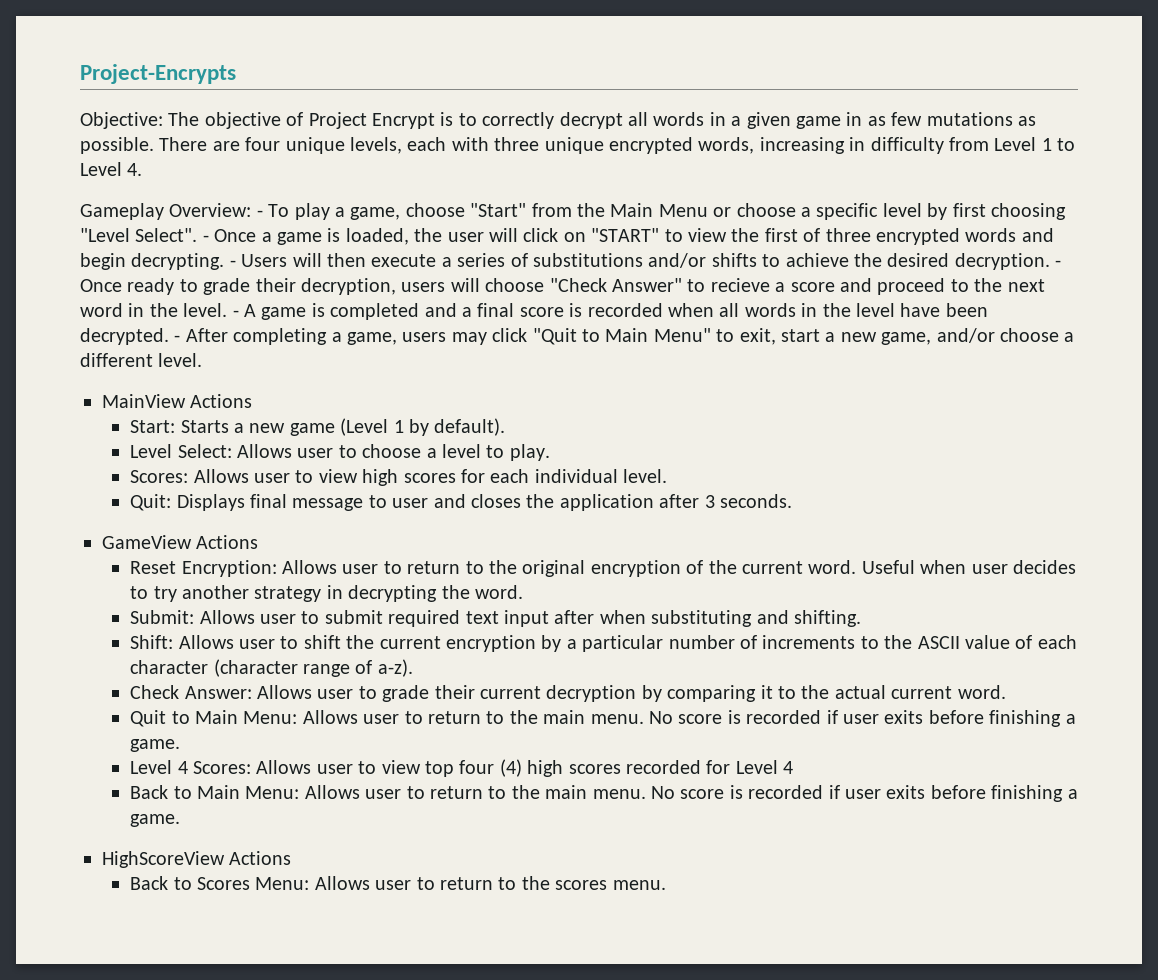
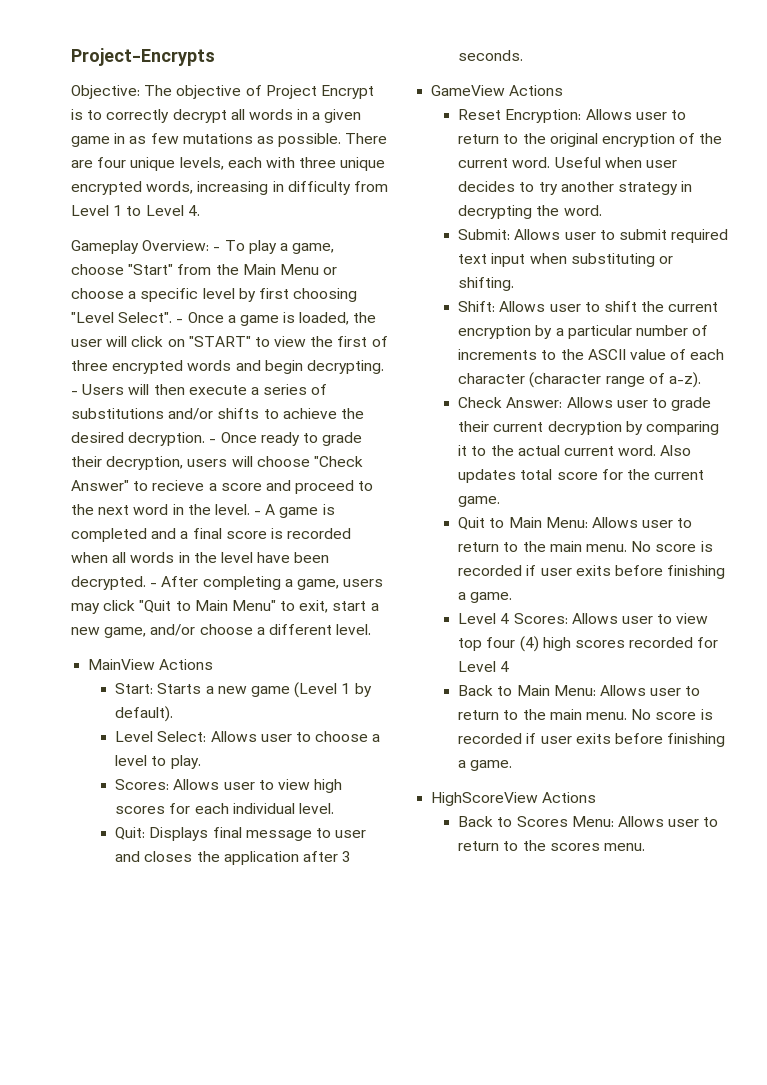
- Submit: Allows user to submit required text input after when substituting and shifting.
+ Submit: Allows user to submit required text input when substituting or shifting.
+ Also updates total score for the current game.

